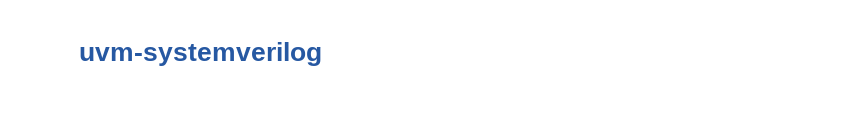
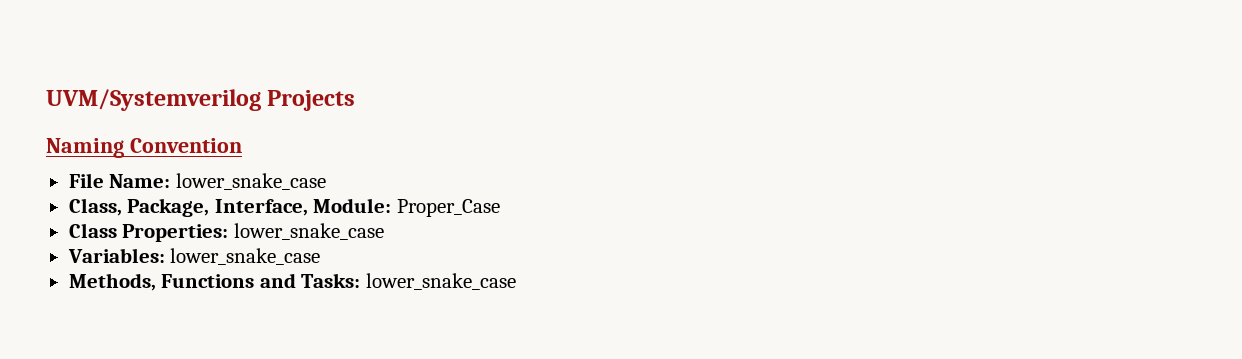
- uvm-systemverilog
+ UVM/Systemverilog Projects
+ Naming Convention
+ File Name: lower_snake_case
+ Class, Package, Interface, Module: Proper_Case
+ Class Properties: lower_snake_case
+ Variables: lower_snake_case
+ Methods, Functions and Tasks: lower_snake_case

